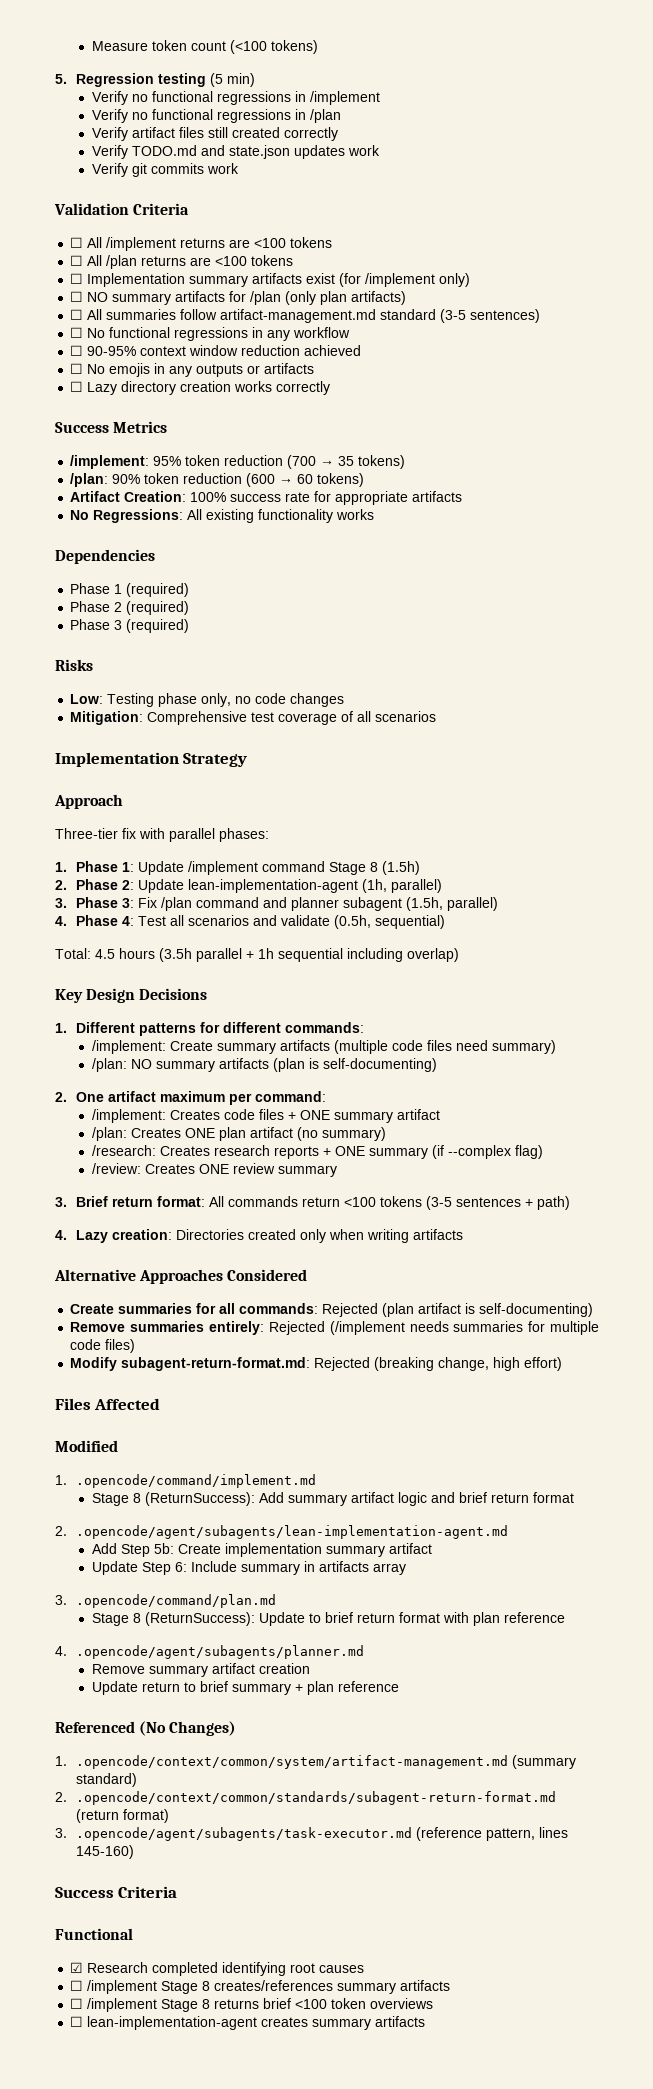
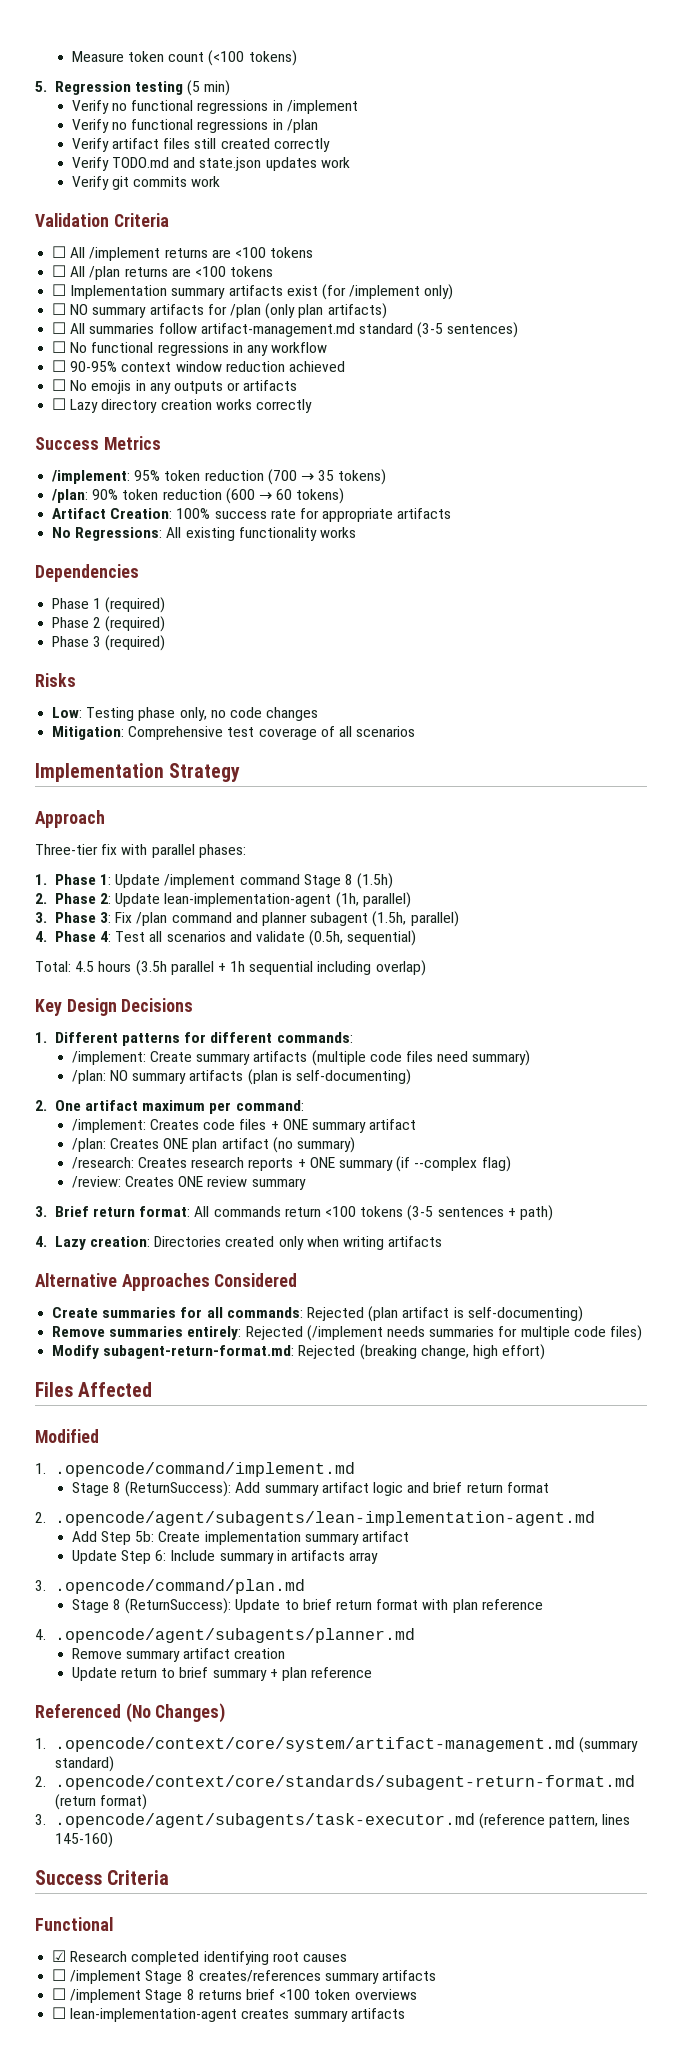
- 1. .opencode/context/common/system/artifact-management.md (summary standard)
+ 1. .opencode/context/core/system/artifact-management.md (summary standard)
- 2. .opencode/context/common/standards/subagent-return-format.md (return format)
+ 2. .opencode/context/core/standards/subagent-return-format.md (return format)

